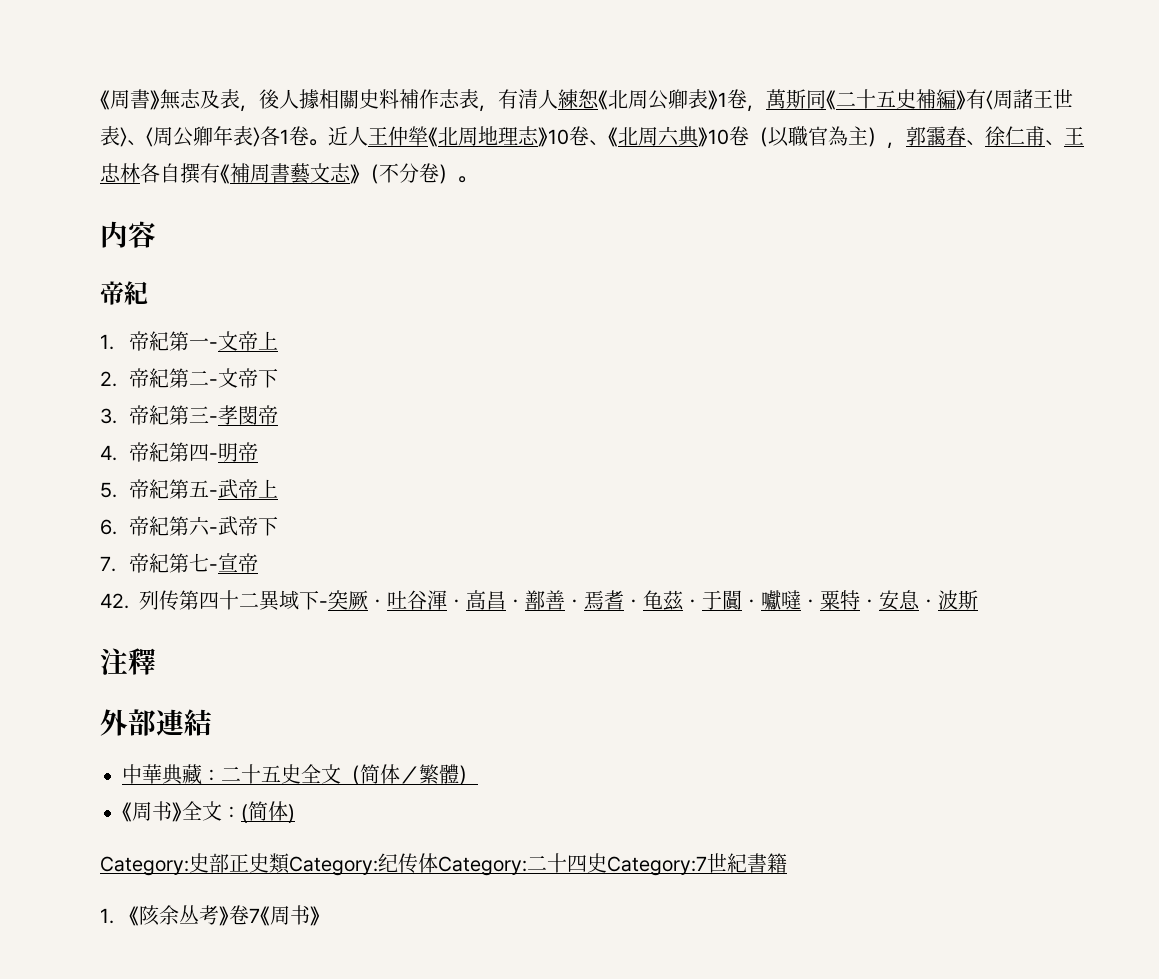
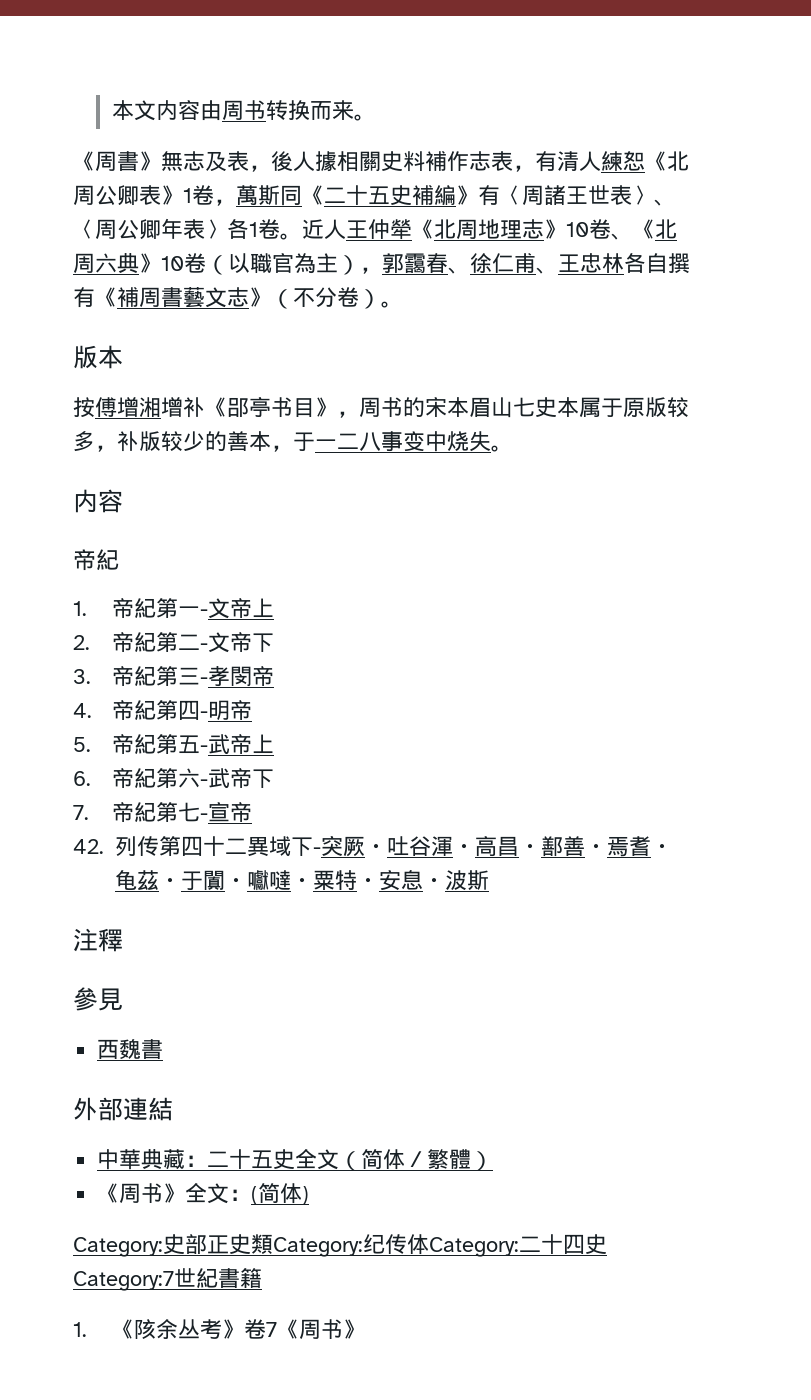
+ 本文内容由周书转换而来。
+ 版本
+ 按傅增湘增补《郘亭书目》，周书的宋本眉山七史本属于原版较多，补版较少的善本，于一二八事变中烧失。
+ 參見
+ 西魏書

